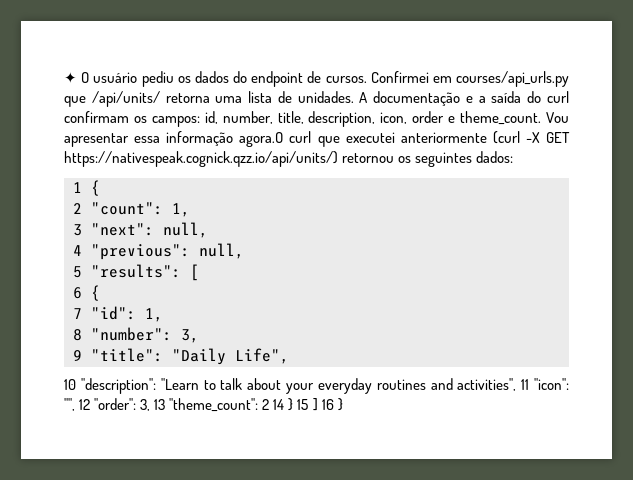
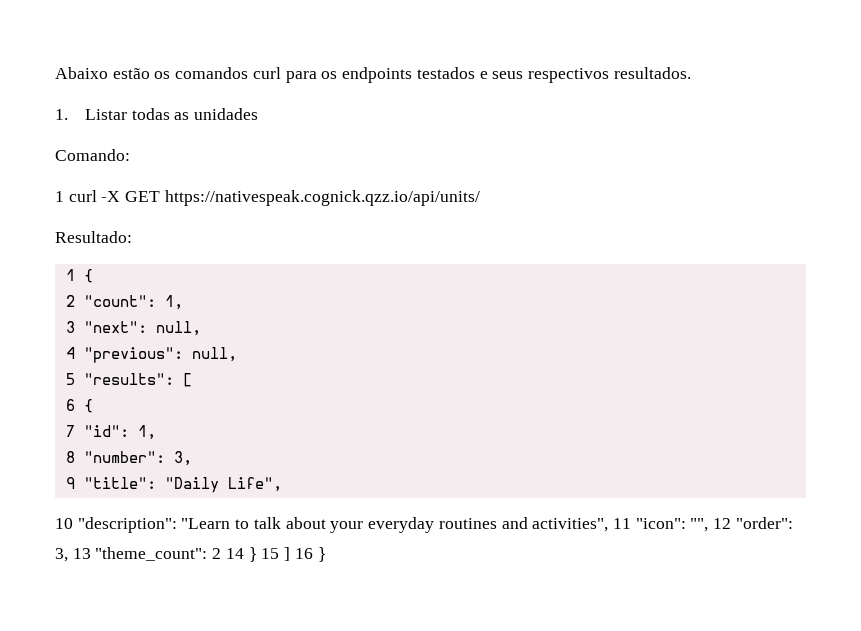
- ✦ O usuário pediu os dados do endpoint de cursos. Confirmei em courses/api_urls.py que /api/units/ retorna uma lista de unidades. A documentação e a saída do curl confirmam os campos: id, number, title, description, icon, order e theme_count. Vou apresentar essa informação agora.O curl que executei anteriormente (curl -X GET https://nativespeak.cognick.qzz.io/api/units/) retornou os seguintes dados:
+ Abaixo estão os comandos curl para os endpoints testados e seus respectivos resultados.
+ 1. Listar todas as unidades
+ Comando:
+ 1 curl -X GET https://nativespeak.cognick.qzz.io/api/units/
+ Resultado:

